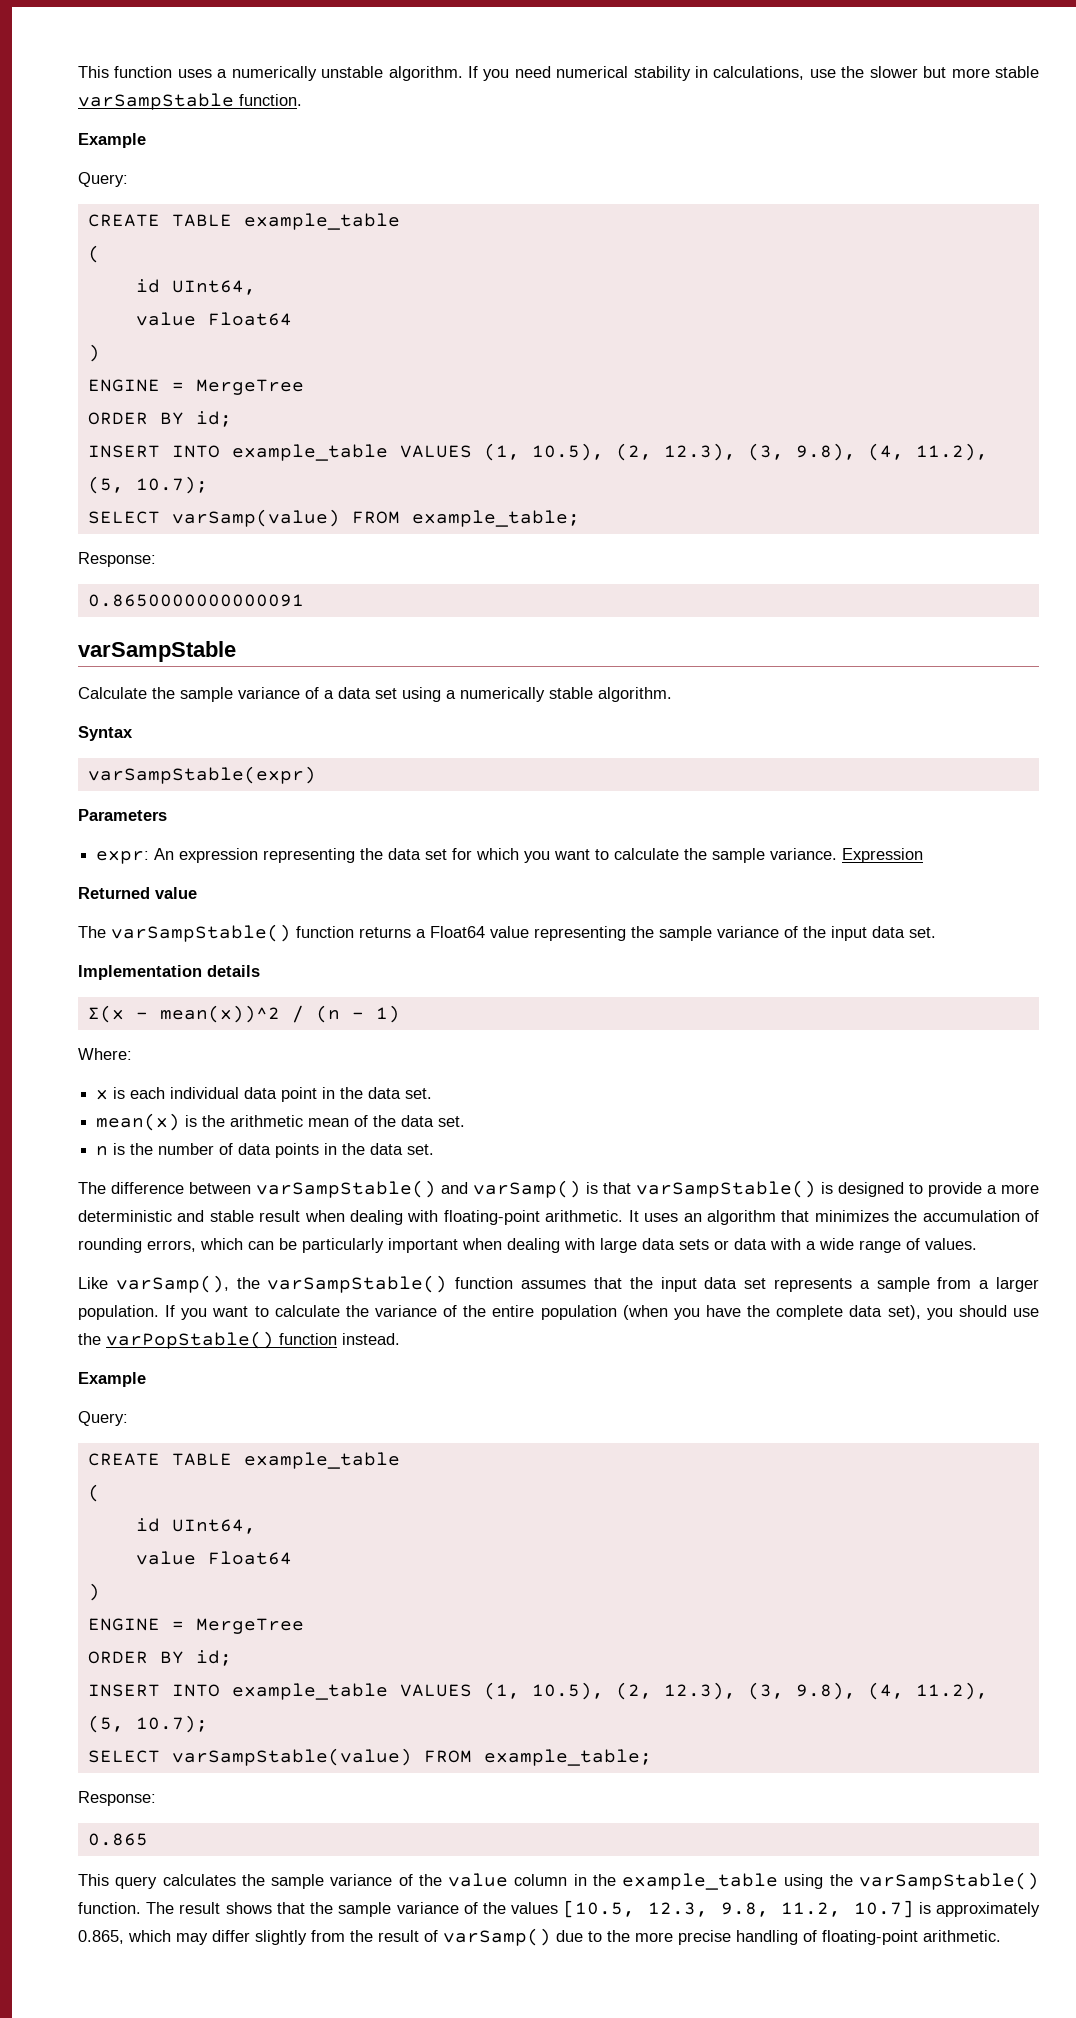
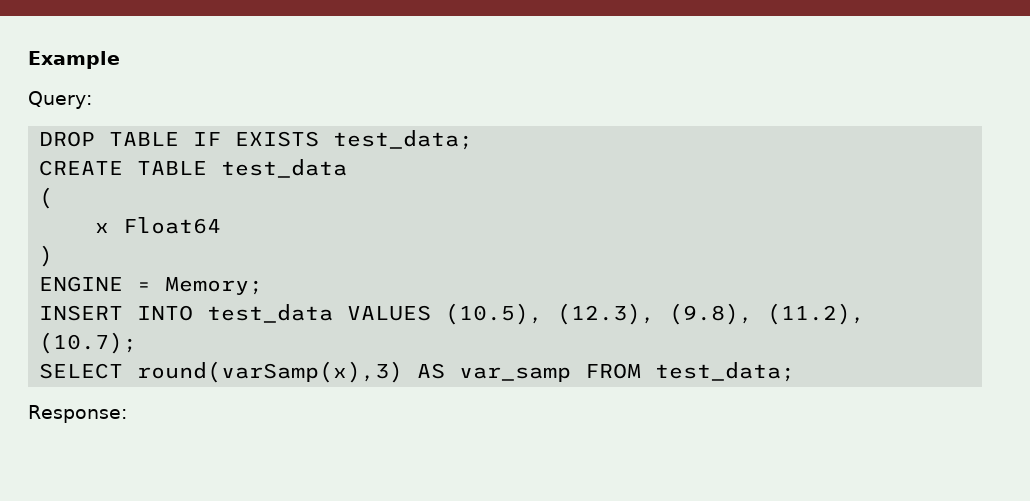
- This function uses a numerically unstable algorithm. If you need numerical stability in calculations, use the slower but more stable varSampStable function.
  Example
  Query:
- CREATE TABLE example_table
+ DROP TABLE IF EXISTS test_data;
+ CREATE TABLE test_data
  (
- id UInt64,
- value Float64
+ x Float64
  )
- ENGINE = MergeTree
- ORDER BY id;
- INSERT INTO example_table VALUES (1, 10.5), (2, 12.3), (3, 9.8), (4, 11.2), (5, 10.7);
- SELECT varSamp(value) FROM example_table;
+ ENGINE = Memory;
+ INSERT INTO test_data VALUES (10.5), (12.3), (9.8), (11.2), (10.7);
+ SELECT round(varSamp(x),3) AS var_samp FROM test_data;
  Response:
- 0.8650000000000091
- varSampStable
- Calculate the sample variance of a data set using a numerically stable algorithm.
- Syntax
- varSampStable(expr)
- Parameters
- expr: An expression representing the data set for which you want to calculate the sample variance. Expression
- Returned value
- The varSampStable() function returns a Float64 value representing the sample variance of the input data set.
- Implementation details
- ∑(x - mean(x))^2 / (n - 1)
- Where:
- x is each individual data point in the data set.
- mean(x) is the arithmetic mean of the data set.
- n is the number of data points in the data set.
- The difference between varSampStable() and varSamp() is that varSampStable() is designed to provide a more deterministic and stable result when dealing with floating-point arithmetic. It uses an algorithm that minimizes the accumulation of rounding errors, which can be particularly important when dealing with large data sets or data with a wide range of values.
- Like varSamp(), the varSampStable() function assumes that the input data set represents a sample from a larger population. If you want to calculate the variance of the entire population (when you have the complete data set), you should use the varPopStable() function instead.
- Example
- Query:
- CREATE TABLE example_table
- (
- id UInt64,
- value Float64
- )
- ENGINE = MergeTree
- ORDER BY id;
- INSERT INTO example_table VALUES (1, 10.5), (2, 12.3), (3, 9.8), (4, 11.2), (5, 10.7);
- SELECT varSampStable(value) FROM example_table;
- Response:
- 0.865
- This query calculates the sample variance of the value column in the example_table using the varSampStable() function. The result shows that the sample variance of the values [10.5, 12.3, 9.8, 11.2, 10.7] is approximately 0.865, which may differ slightly from the result of varSamp() due to the more precise handling of floating-point arithmetic.

